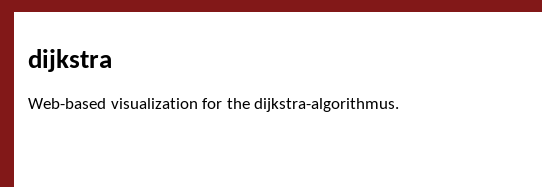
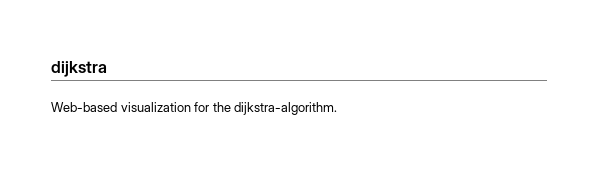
- Web-based visualization for the dijkstra-algorithmus.
+ Web-based visualization for the dijkstra-algorithm.

